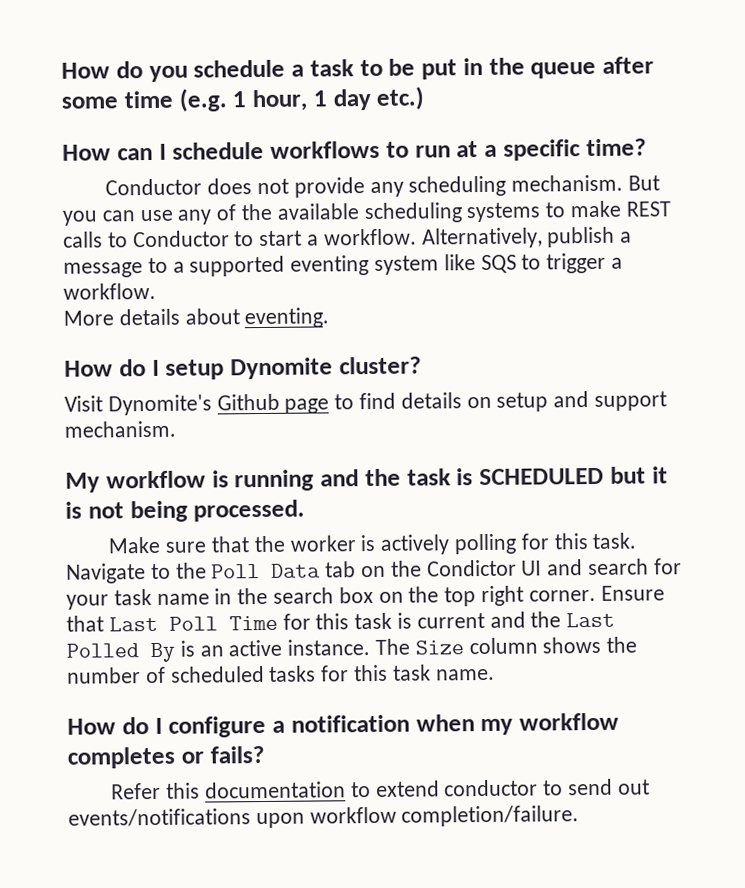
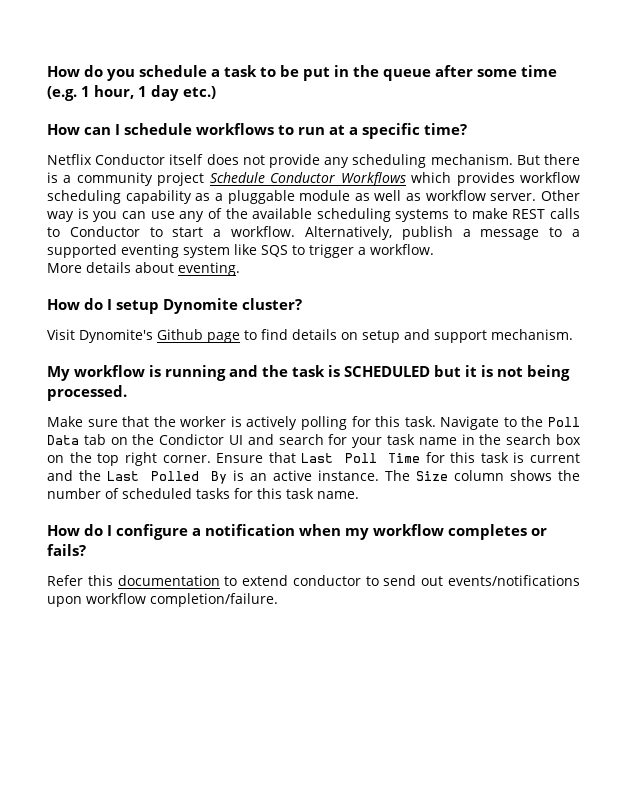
- Conductor does not provide any scheduling mechanism.
+ Netflix Conductor itself does not provide any scheduling mechanism.
- But you can use any of the available scheduling systems to make REST calls to Conductor to start a workflow.
+ But there is a community project Schedule Conductor Workflows which provides workflow scheduling capability as a pluggable module as well as workflow server. Other way is you can use any of the available scheduling systems to make REST calls to Conductor to start a workflow.

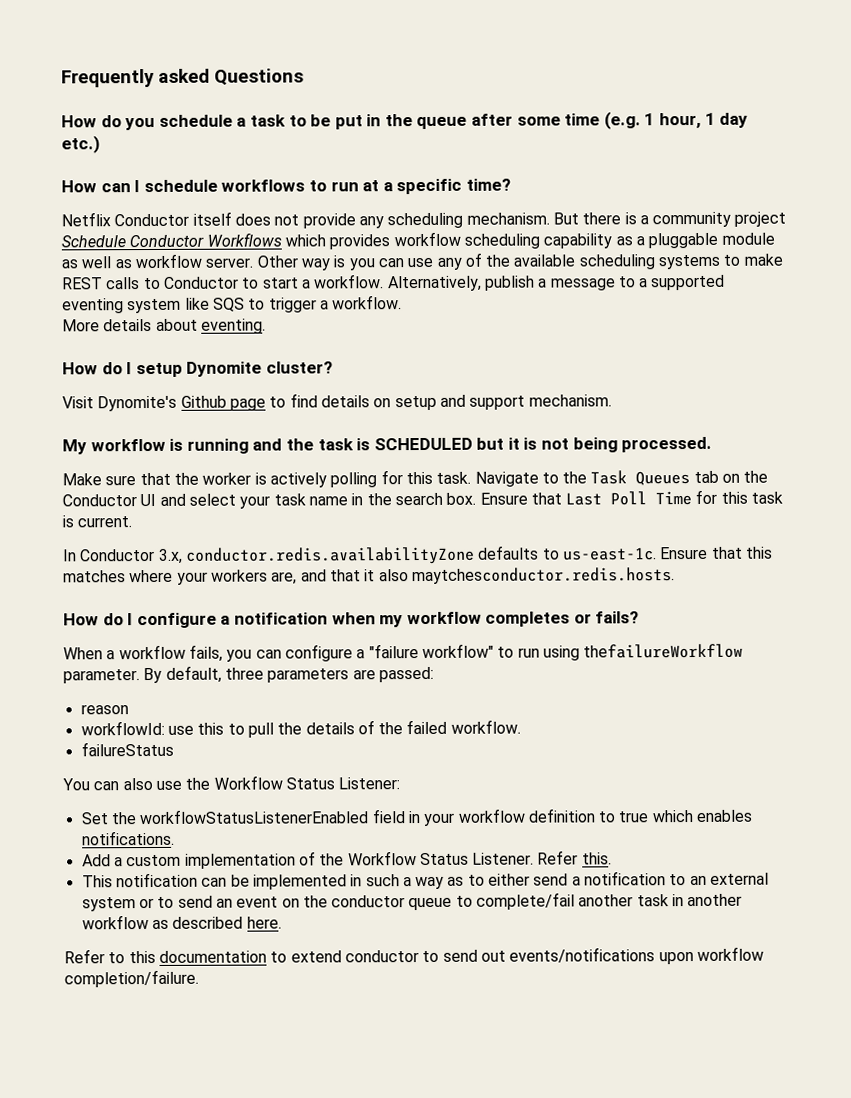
+ Frequently asked Questions
- Navigate to the Poll Data tab on the Condictor UI and search for your task name in the search box on the top right corner.
+ Navigate to the Task Queues tab on the Conductor UI and select your task name in the search box.
- Ensure that Last Poll Time for this task is current and the Last Polled By is an active instance. The Size column shows the number of scheduled tasks for this task name.
+ Ensure that Last Poll Time for this task is current.
+ In Conductor 3.x, conductor.redis.availabilityZone defaults to us-east-1c. Ensure that this matches where your workers are, and that it also maytchesconductor.redis.hosts.
- Refer this documentation to extend conductor to send out events/notifications upon workflow completion/failure.
+ When a workflow fails, you can configure a "failure workflow" to run using thefailureWorkflow parameter. By default, three parameters are passed:
+ reason
+ workflowId: use this to pull the details of the failed workflow.
+ failureStatus
+ You can also use the Workflow Status Listener:
+ Set the workflowStatusListenerEnabled field in your workflow definition to true which enables notifications.
+ Add a custom implementation of the Workflow Status Listener. Refer this.
+ This notification can be implemented in such a way as to either send a notification to an external system or to send an event on the conductor queue to complete/fail another task in another workflow as described here.
+ Refer to this documentation to extend conductor to send out events/notifications upon workflow completion/failure.

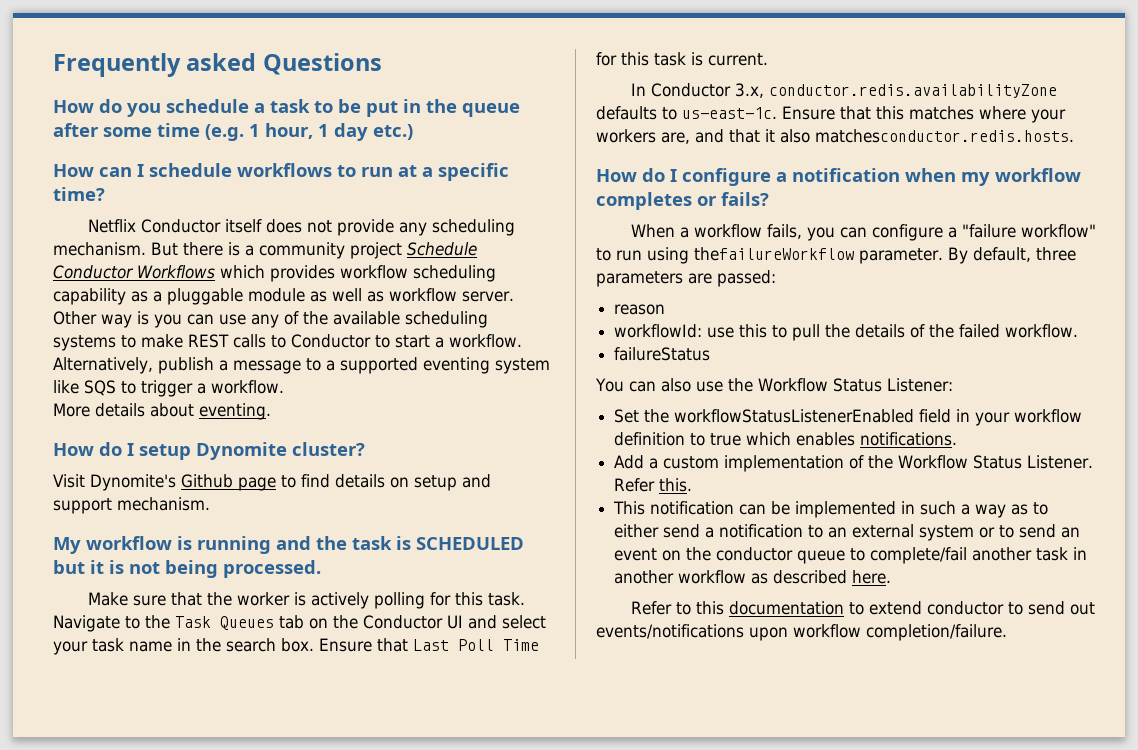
- Ensure that this matches where your workers are, and that it also maytchesconductor.redis.hosts.
+ Ensure that this matches where your workers are, and that it also matchesconductor.redis.hosts.

